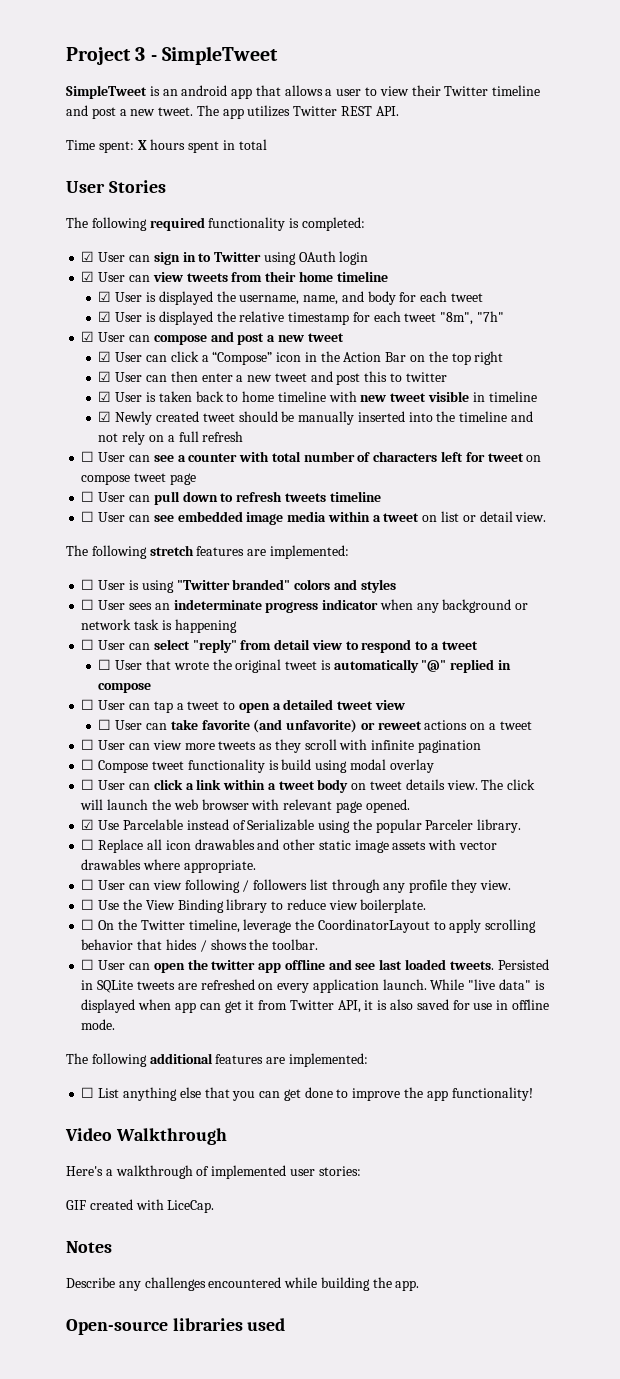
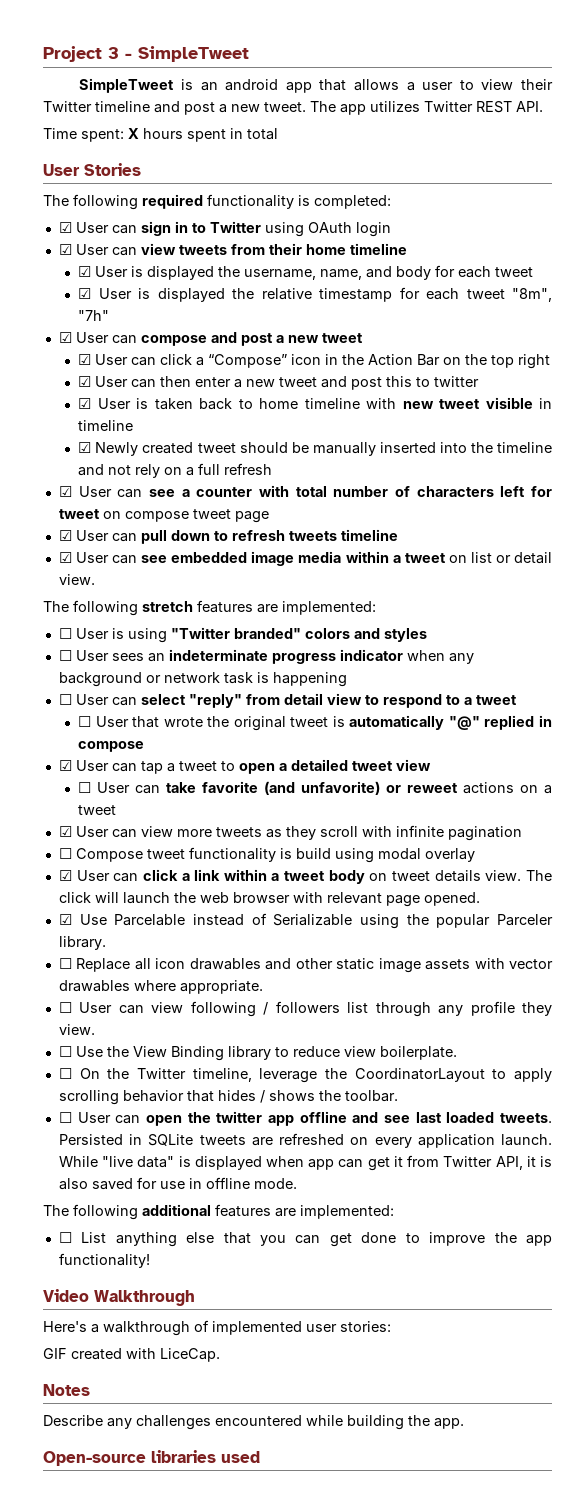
- ☐ User can see a counter with total number of characters left for tweet on compose tweet page
+ ☑ User can see a counter with total number of characters left for tweet on compose tweet page
- ☐ User can pull down to refresh tweets timeline
+ ☑ User can pull down to refresh tweets timeline
- ☐ User can see embedded image media within a tweet on list or detail view.
+ ☑ User can see embedded image media within a tweet on list or detail view.
- ☐ User can tap a tweet to open a detailed tweet view
+ ☑ User can tap a tweet to open a detailed tweet view
- ☐ User can view more tweets as they scroll with infinite pagination
+ ☑ User can view more tweets as they scroll with infinite pagination
- ☐ User can click a link within a tweet body on tweet details view.
+ ☑ User can click a link within a tweet body on tweet details view.

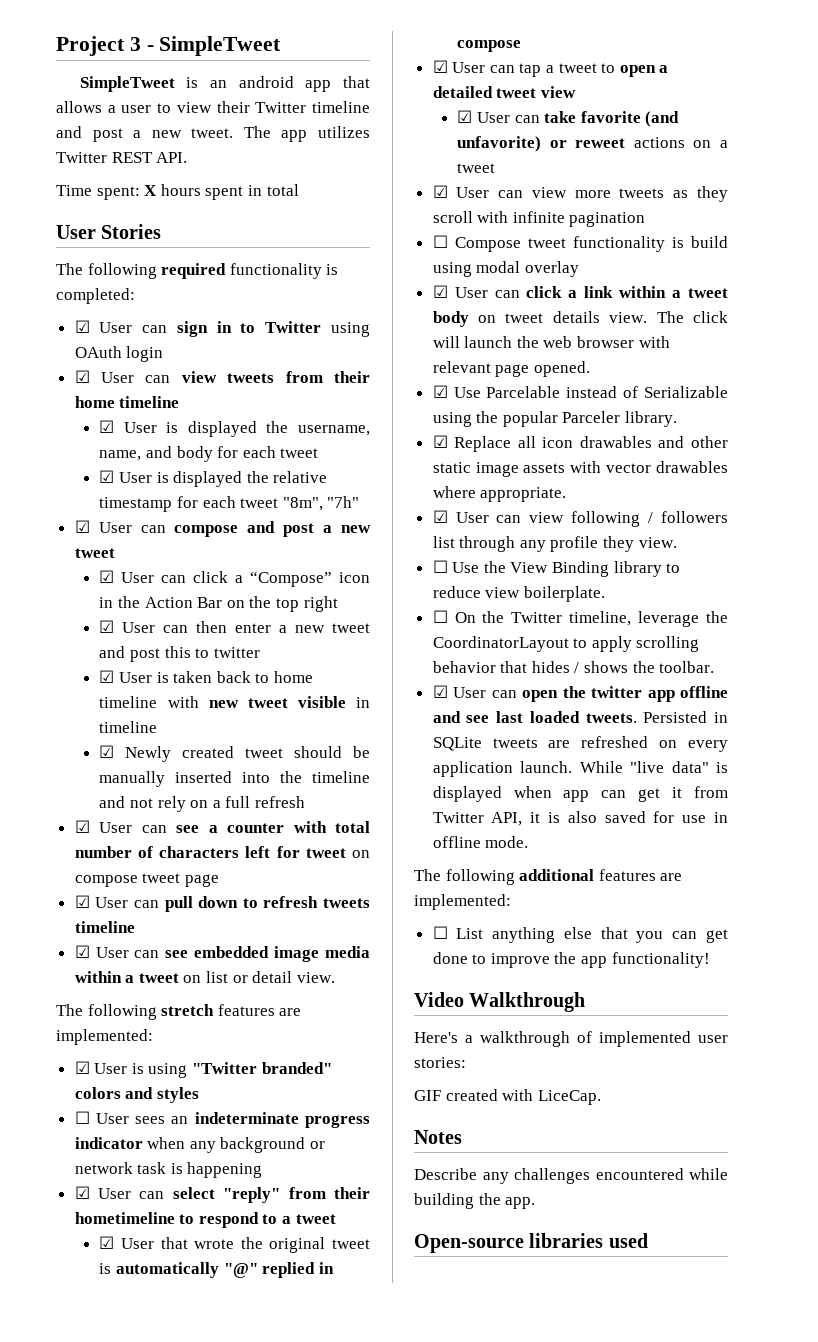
- ☐ User is using "Twitter branded" colors and styles
+ ☑ User is using "Twitter branded" colors and styles
- ☐ User can select "reply" from detail view to respond to a tweet
+ ☑ User can select "reply" from their hometimeline to respond to a tweet
- ☐ User that wrote the original tweet is automatically "@" replied in compose
+ ☑ User that wrote the original tweet is automatically "@" replied in compose
- ☐ User can take favorite (and unfavorite) or reweet actions on a tweet
+ ☑ User can take favorite (and unfavorite) or reweet actions on a tweet
- ☐ Replace all icon drawables and other static image assets with vector drawables where appropriate.
+ ☑ Replace all icon drawables and other static image assets with vector drawables where appropriate.
- ☐ User can view following / followers list through any profile they view.
+ ☑ User can view following / followers list through any profile they view.
- ☐ User can open the twitter app offline and see last loaded tweets.
+ ☑ User can open the twitter app offline and see last loaded tweets.

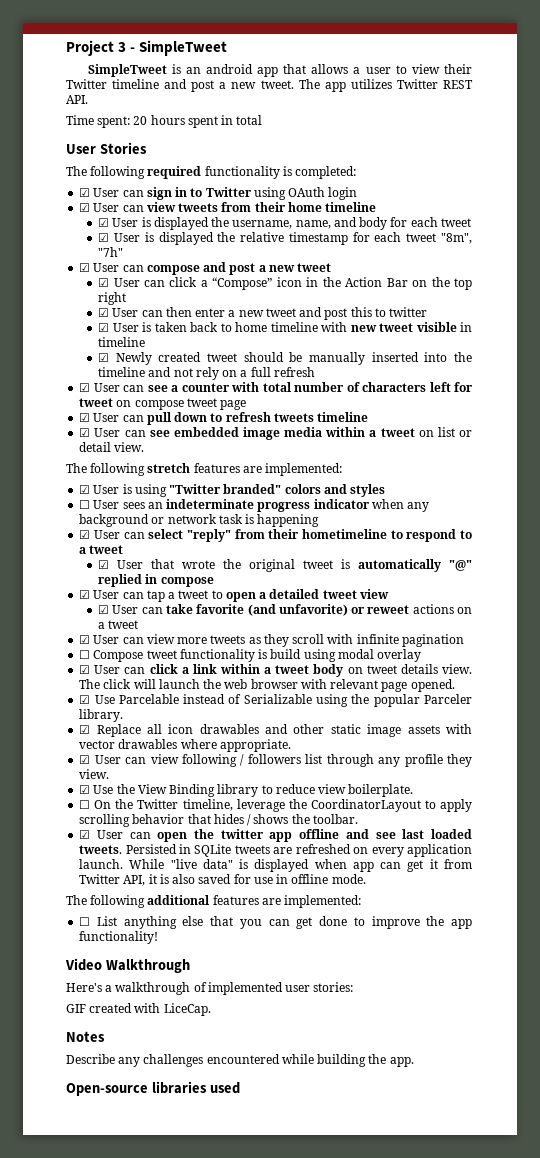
- Time spent: X hours spent in total
+ Time spent: 20 hours spent in total
- ☐ Use the View Binding library to reduce view boilerplate.
+ ☑ Use the View Binding library to reduce view boilerplate.

